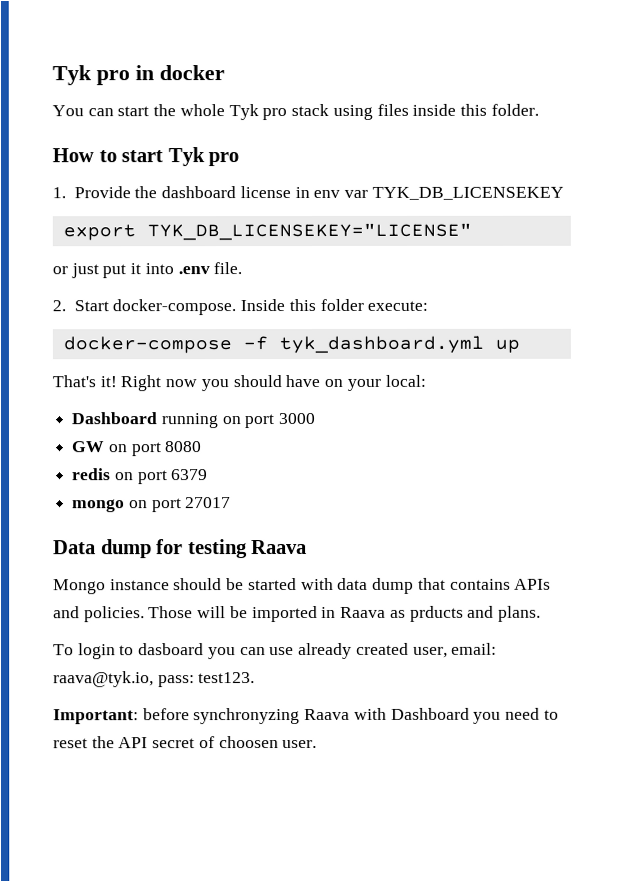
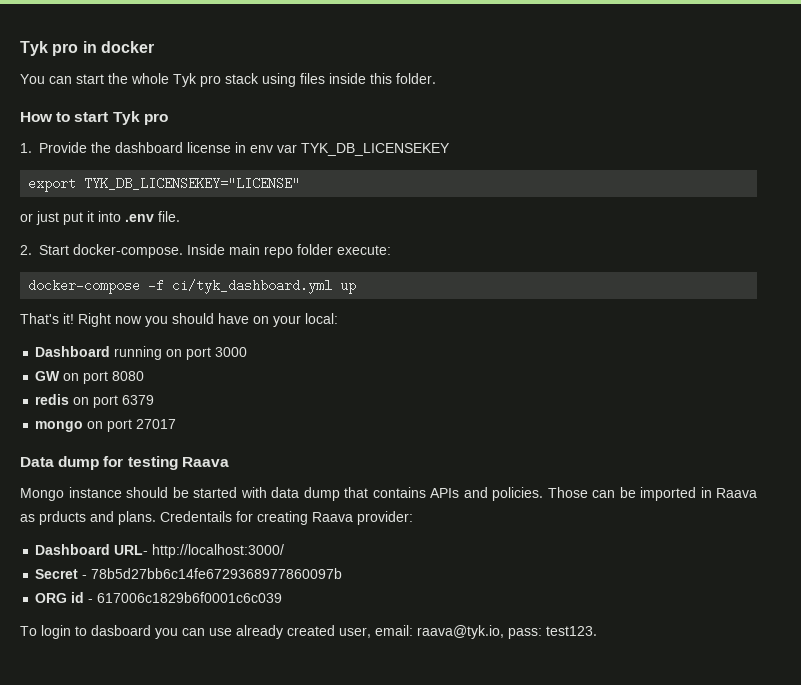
- Inside this folder execute:
+ Inside main repo folder execute:
- docker-compose -f tyk_dashboard.yml up
+ docker-compose -f ci/tyk_dashboard.yml up
- Those will be imported in Raava as prducts and plans.
+ Those can be imported in Raava as prducts and plans. Credentails for creating Raava provider:
+ Dashboard URL- http://localhost:3000/
+ Secret - 78b5d27bb6c14fe6729368977860097b
+ ORG id - 617006c1829b6f0001c6c039
- Important: before synchronyzing Raava with Dashboard you need to reset the API secret of choosen user.

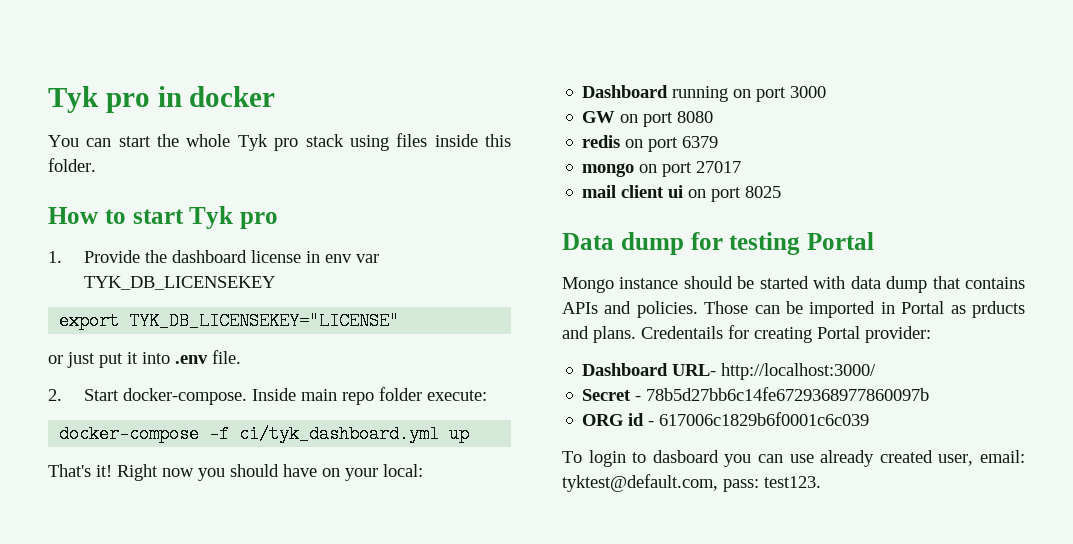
+ mail client ui on port 8025
- Data dump for testing Raava
+ Data dump for testing Portal
- Those can be imported in Raava as prducts and plans.
+ Those can be imported in Portal as prducts and plans.
- Credentails for creating Raava provider:
+ Credentails for creating Portal provider:
- To login to dasboard you can use already created user, email: raava@tyk.io, pass: test123.
+ To login to dasboard you can use already created user, email: tyktest@default.com, pass: test123.

